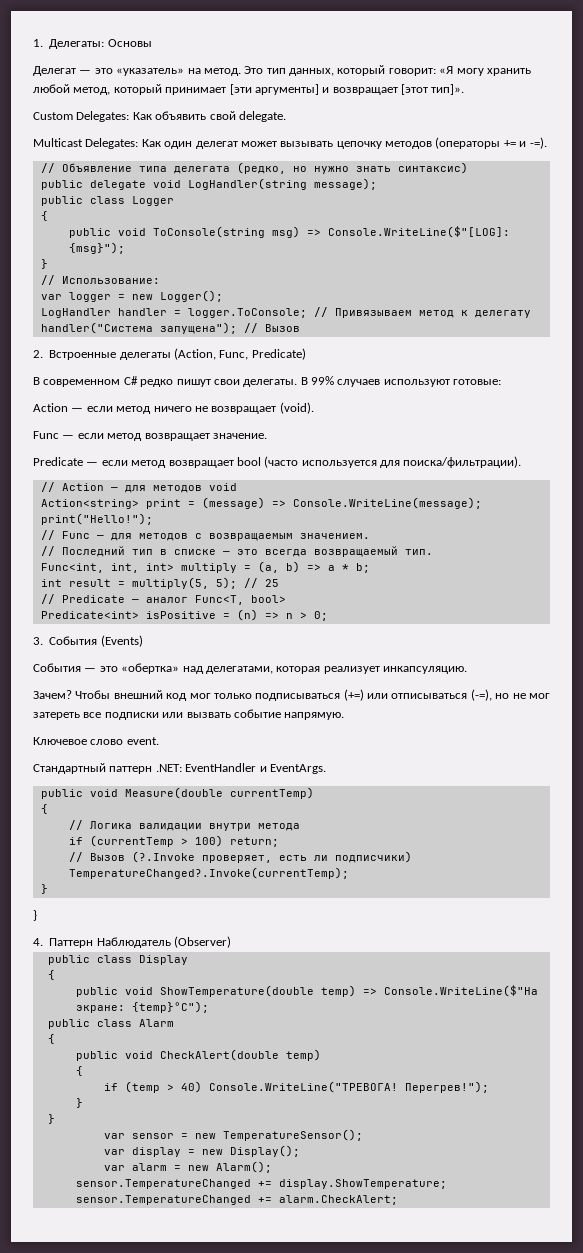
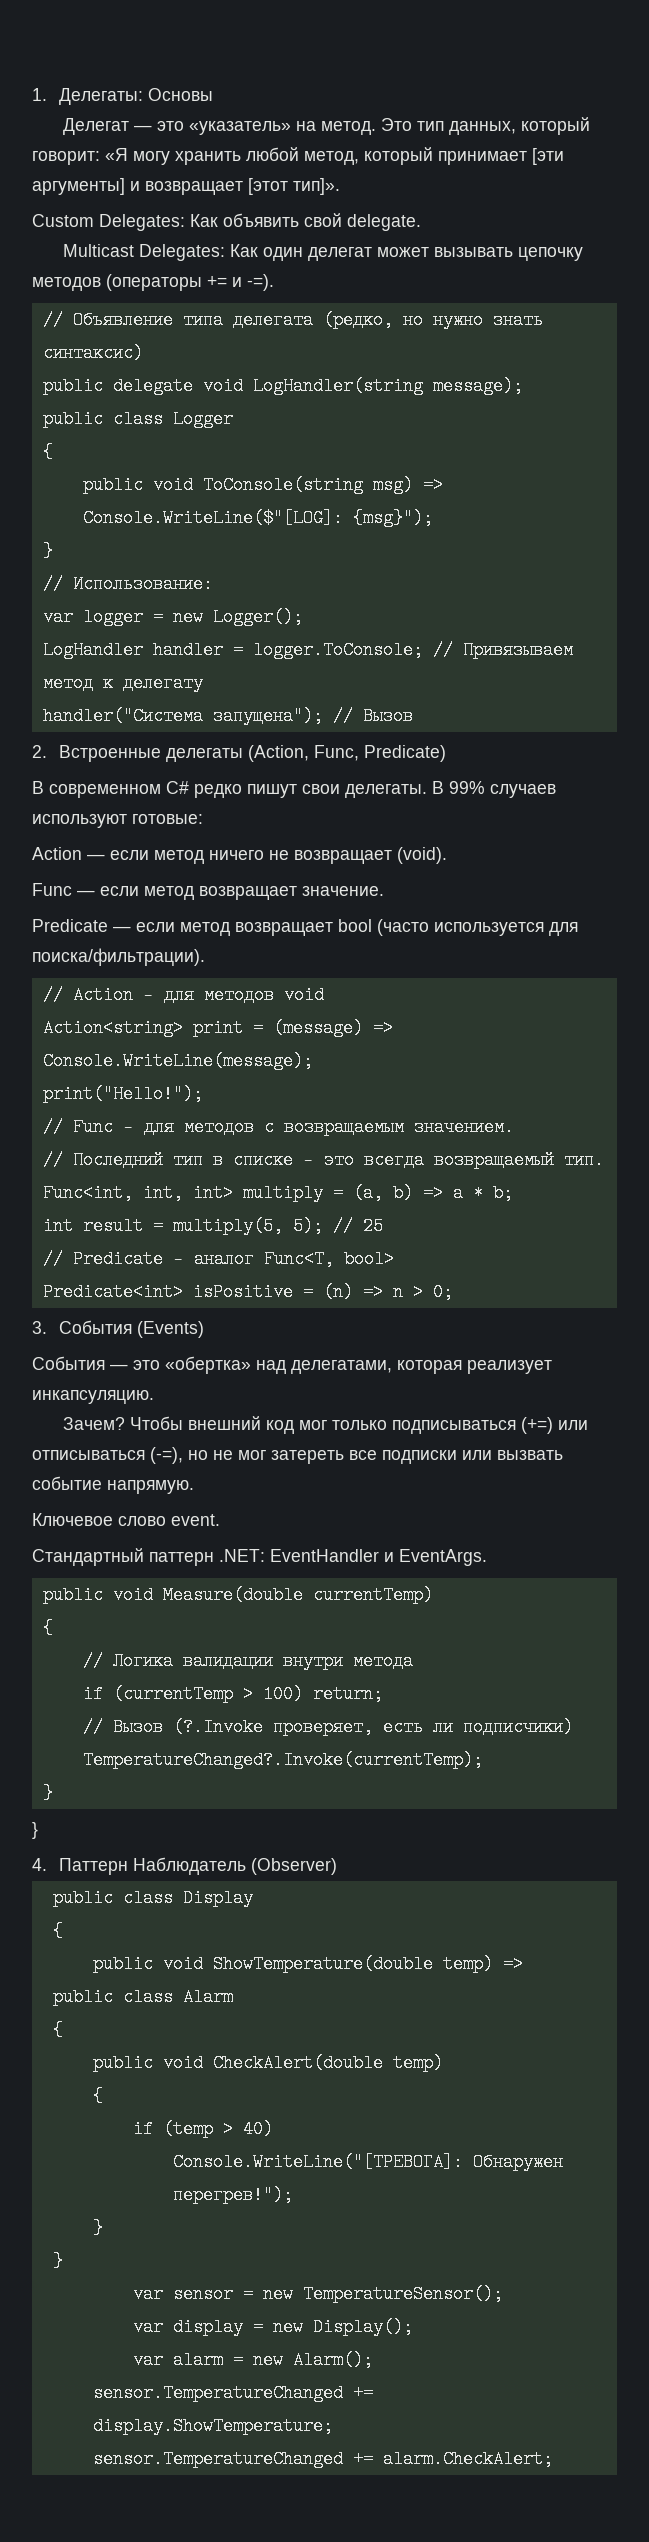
- public void ShowTemperature(double temp) => Console.WriteLine($"На экране: {temp}°C");
+ public void ShowTemperature(double temp) =>
- if (temp > 40) Console.WriteLine("ТРЕВОГА! Перегрев!");
+ if (temp > 40)
+ Console.WriteLine("[ТРЕВОГА]: Обнаружен перегрев!");

